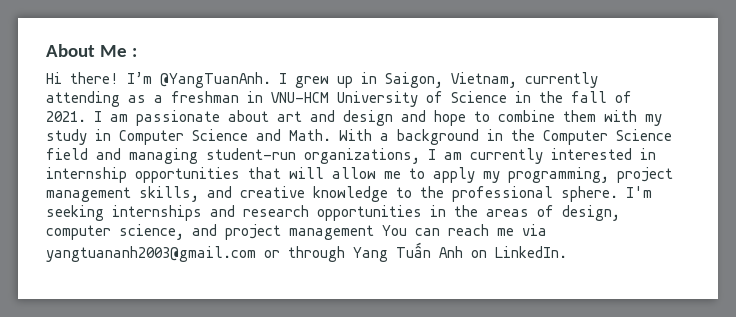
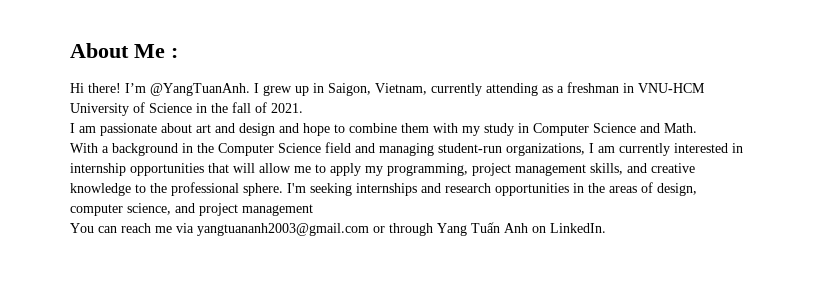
- I grew up in Saigon, Vietnam, currently attending as a freshman in VNU-HCM University of Science in the fall of 2021. I am passionate about art and design and hope to combine them with my study in Computer Science and Math. With a background in the Computer Science field and managing student-run organizations, I am currently interested in internship opportunities that will allow me to apply my programming, project management skills, and creative knowledge to the professional sphere.
+ I grew up in Saigon, Vietnam, currently attending as a freshman in VNU-HCM University of Science in the fall of 2021.
+ I am passionate about art and design and hope to combine them with my study in Computer Science and Math.
+ With a background in the Computer Science field and managing student-run organizations, I am currently interested in internship opportunities that will allow me to apply my programming, project management skills, and creative knowledge to the professional sphere.
- I'm seeking internships and research opportunities in the areas of design, computer science, and project management You can reach me via yangtuananh2003@gmail.com or through Yang Tuấn Anh on LinkedIn.
+ I'm seeking internships and research opportunities in the areas of design, computer science, and project management
+ You can reach me via yangtuananh2003@gmail.com or through Yang Tuấn Anh on LinkedIn.

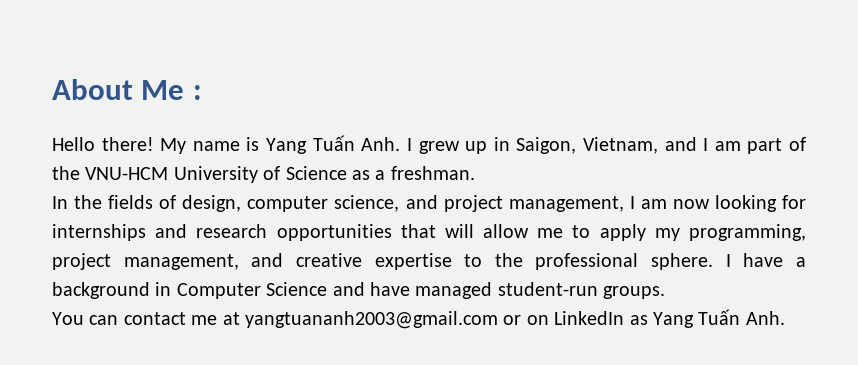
- Hi there! I’m @YangTuanAnh. I grew up in Saigon, Vietnam, currently attending as a freshman in VNU-HCM University of Science in the fall of 2021.
- I am passionate about art and design and hope to combine them with my study in Computer Science and Math.
- With a background in the Computer Science field and managing student-run organizations, I am currently interested in internship opportunities that will allow me to apply my programming, project management skills, and creative knowledge to the professional sphere.
+ Hello there! My name is Yang Tuấn Anh. I grew up in Saigon, Vietnam, and I am part of the VNU-HCM University of Science as a freshman.
+ In the fields of design, computer science, and project management, I am now looking for internships and research opportunities that will allow me to apply my programming, project management, and creative expertise to the professional sphere.
- I'm seeking internships and research opportunities in the areas of design, computer science, and project management
- You can reach me via yangtuananh2003@gmail.com or through Yang Tuấn Anh on LinkedIn.
+ I have a background in Computer Science and have managed student-run groups.
+ You can contact me at yangtuananh2003@gmail.com or on LinkedIn as Yang Tuấn Anh.

